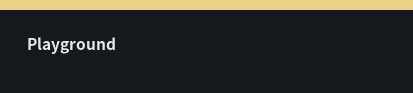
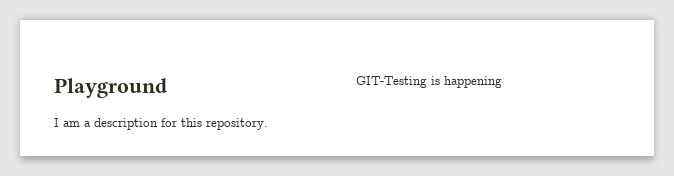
+ I am a description for this repository. GIT-Testing is happening

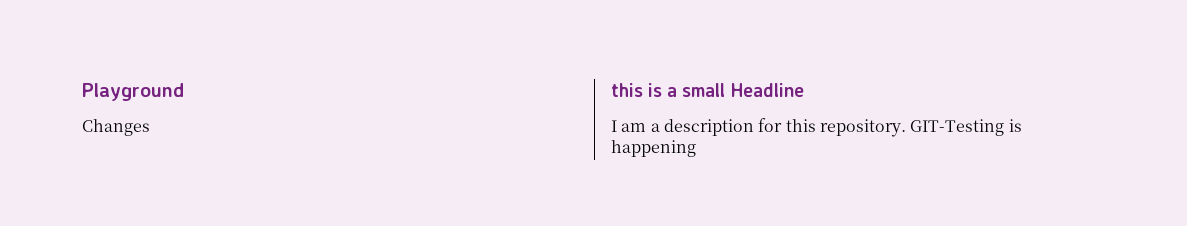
+ Changes
+ this is a small Headline

